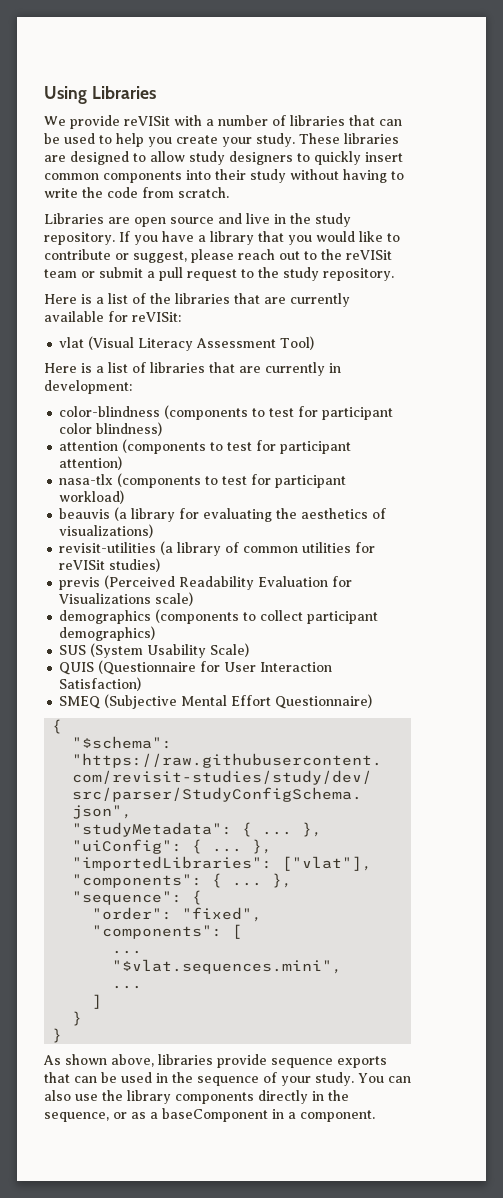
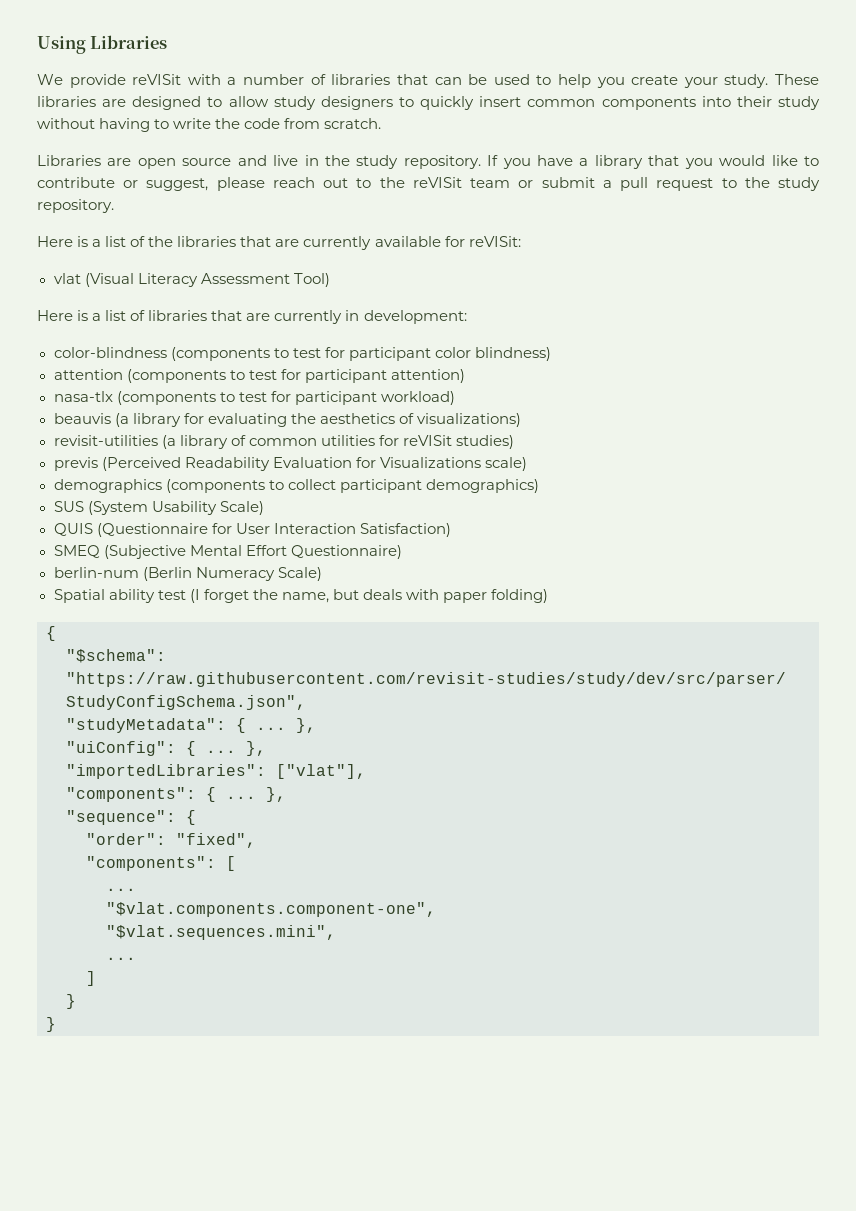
+ berlin-num (Berlin Numeracy Scale)
+ Spatial ability test (I forget the name, but deals with paper folding)
+ "$vlat.components.component-one",
- As shown above, libraries provide sequence exports that can be used in the sequence of your study. You can also use the library components directly in the sequence, or as a baseComponent in a component.

